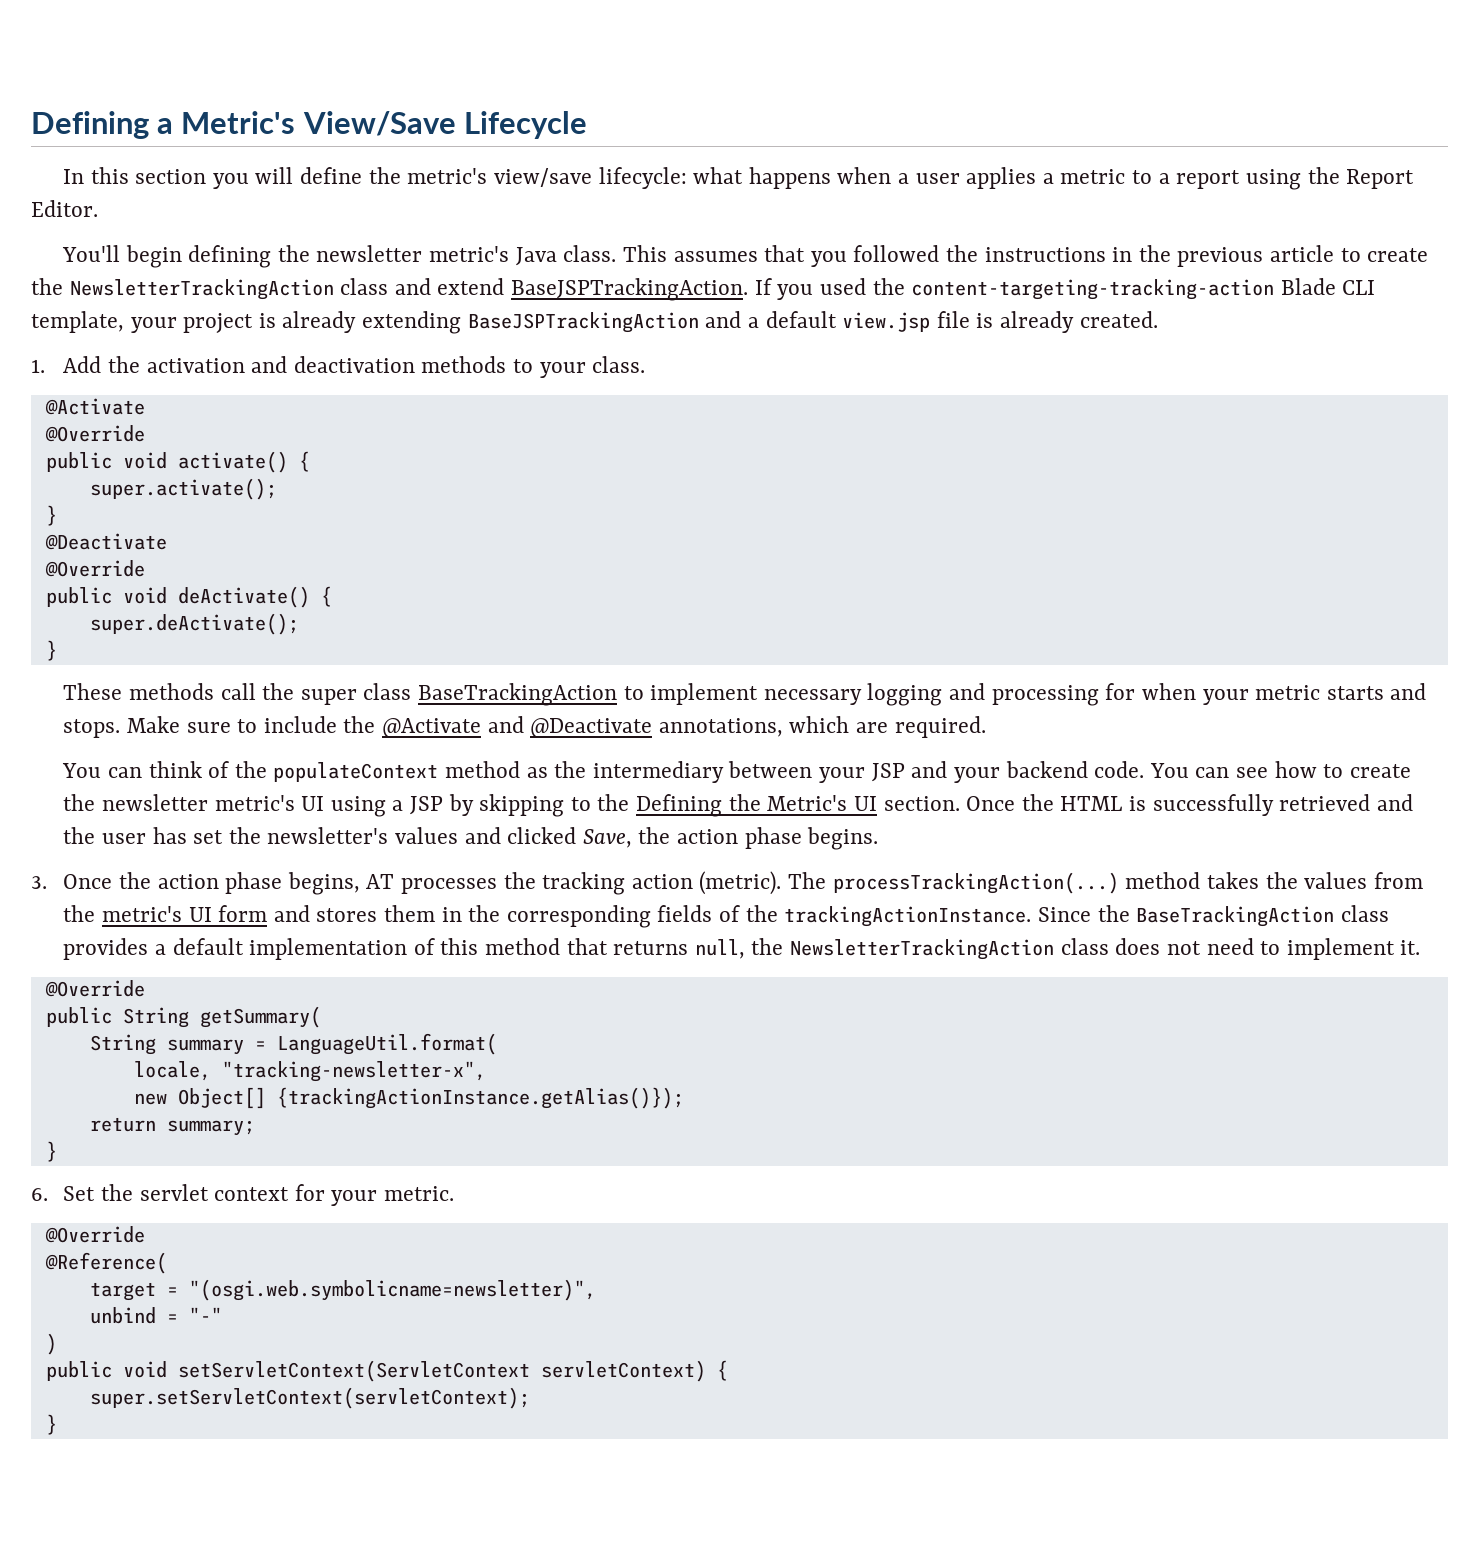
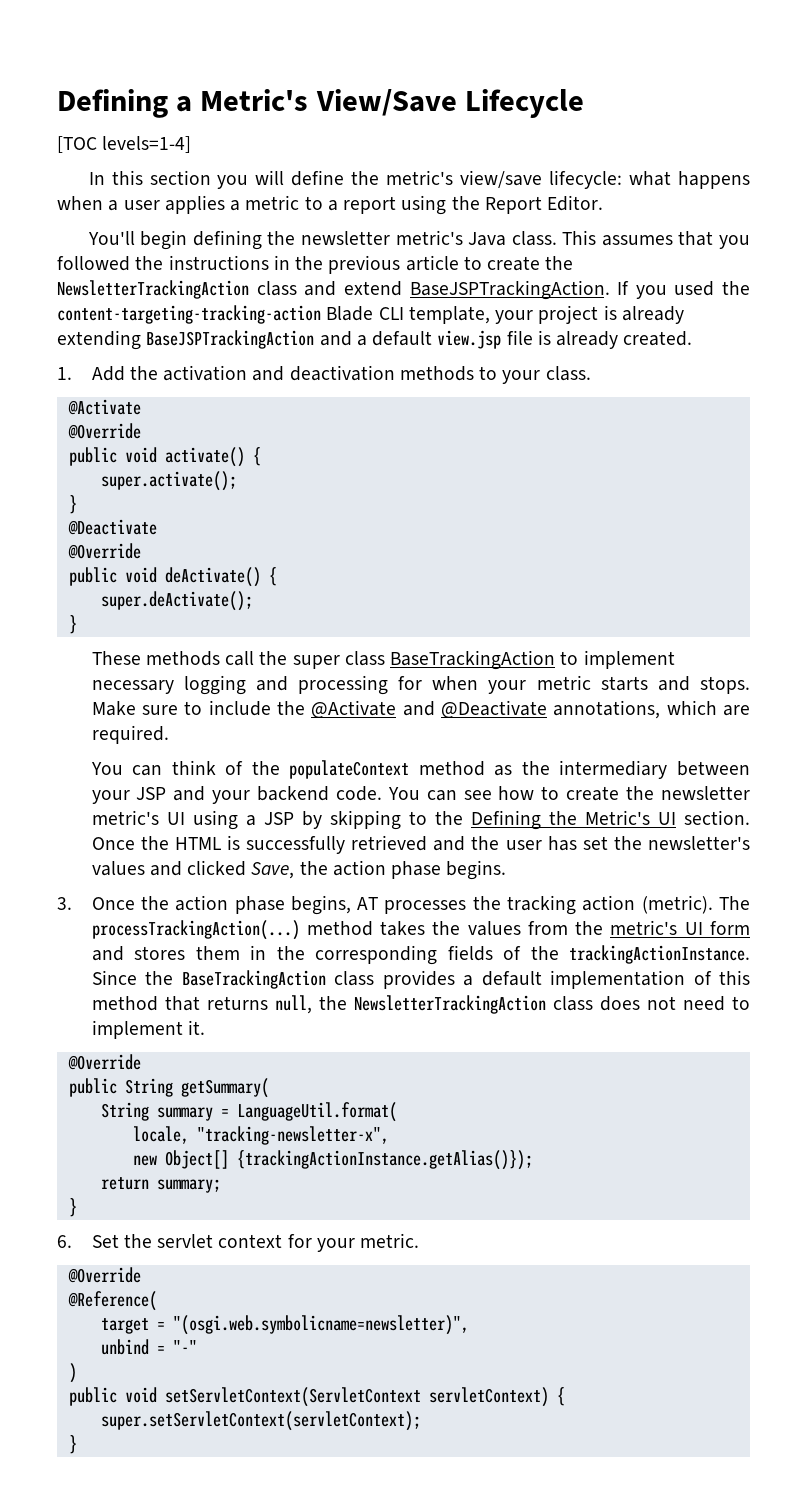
+ [TOC levels=1-4]

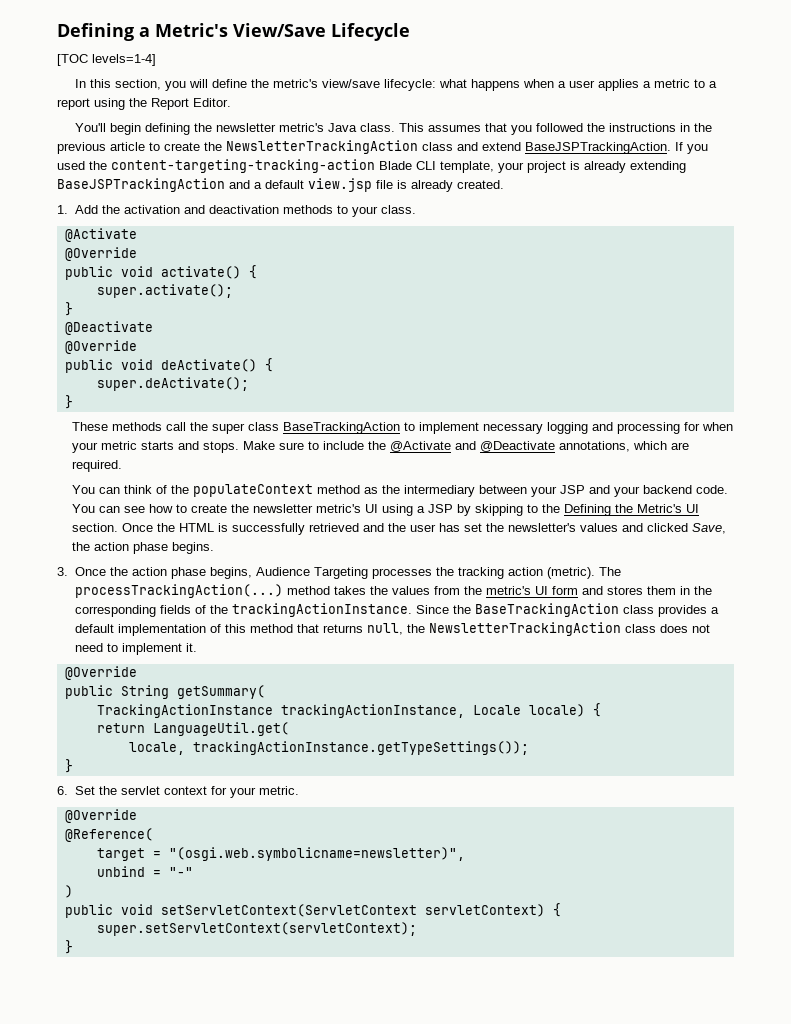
- In this section you will define the metric's view/save lifecycle: what happens when a user applies a metric to a report using the Report Editor.
+ In this section, you will define the metric's view/save lifecycle: what happens when a user applies a metric to a report using the Report Editor.
- 3. Once the action phase begins, AT processes the tracking action (metric).
+ 3. Once the action phase begins, Audience Targeting processes the tracking action (metric).
- String summary = LanguageUtil.format(
- locale, "tracking-newsletter-x",
- new Object[] {trackingActionInstance.getAlias()});
- return summary;
+ TrackingActionInstance trackingActionInstance, Locale locale) {
+ return LanguageUtil.get(
+ locale, trackingActionInstance.getTypeSettings());

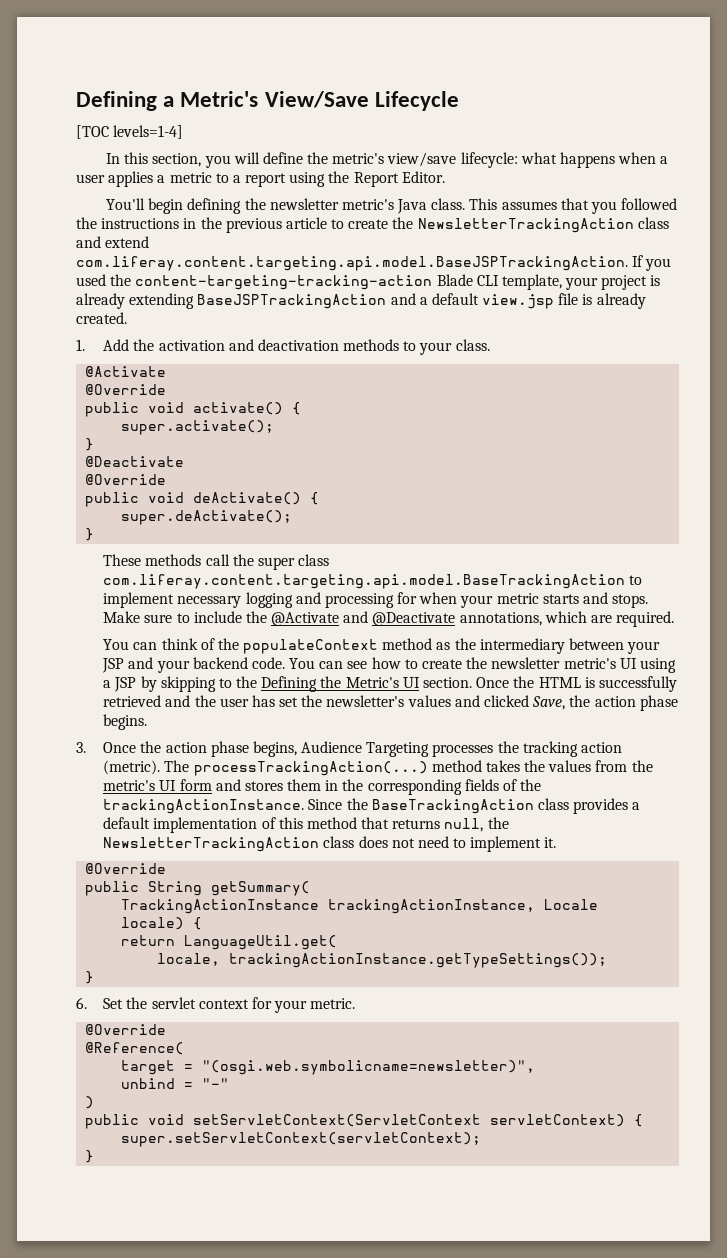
- This assumes that you followed the instructions in the previous article to create the NewsletterTrackingAction class and extend BaseJSPTrackingAction. If you used the content-targeting-tracking-action Blade CLI template, your project is already extending BaseJSPTrackingAction and a default view.jsp file is already created.
+ This assumes that you followed the instructions in the previous article to create the NewsletterTrackingAction class and extend com.liferay.content.targeting.api.model.BaseJSPTrackingAction. If you used the content-targeting-tracking-action Blade CLI template, your project is already extending BaseJSPTrackingAction and a default view.jsp file is already created.
- These methods call the super class BaseTrackingAction to implement necessary logging and processing for when your metric starts and stops.
+ These methods call the super class com.liferay.content.targeting.api.model.BaseTrackingAction to implement necessary logging and processing for when your metric starts and stops.

